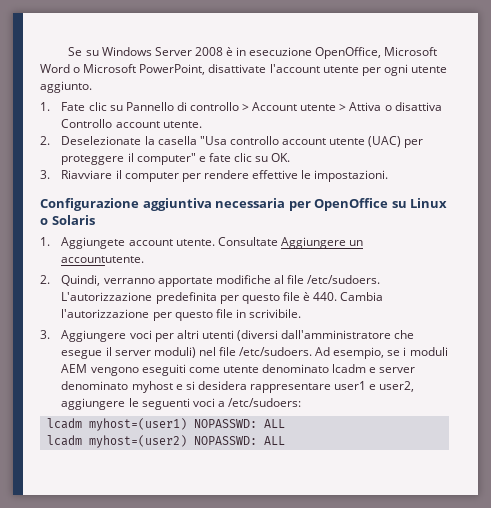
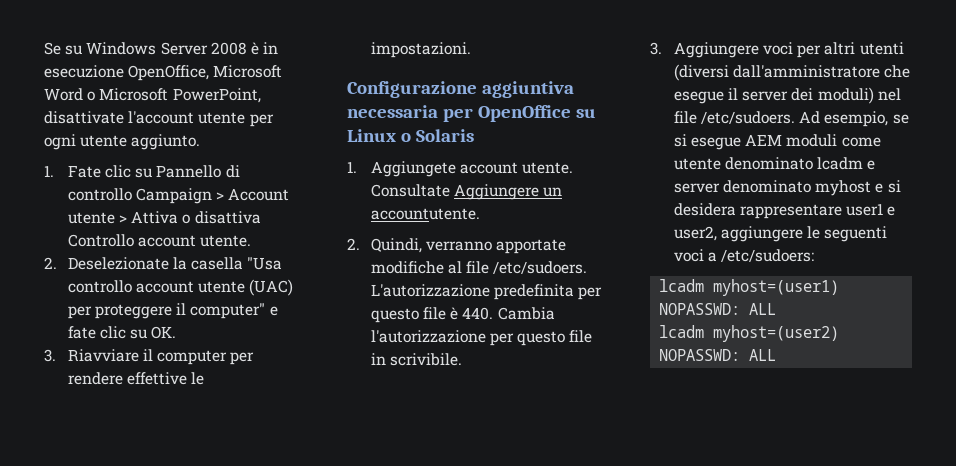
- 1. Fate clic su Pannello di controllo > Account utente > Attiva o disattiva Controllo account utente.
+ 1. Fate clic su Pannello di controllo Campaign > Account utente > Attiva o disattiva Controllo account utente.
- 3. Aggiungere voci per altri utenti (diversi dall'amministratore che esegue il server moduli) nel file /etc/sudoers.
+ 3. Aggiungere voci per altri utenti (diversi dall'amministratore che esegue il server dei moduli) nel file /etc/sudoers.
- Ad esempio, se i moduli AEM vengono eseguiti come utente denominato lcadm e server denominato myhost e si desidera rappresentare user1 e user2, aggiungere le seguenti voci a /etc/sudoers:
+ Ad esempio, se si esegue AEM moduli come utente denominato lcadm e server denominato myhost e si desidera rappresentare user1 e user2, aggiungere le seguenti voci a /etc/sudoers:

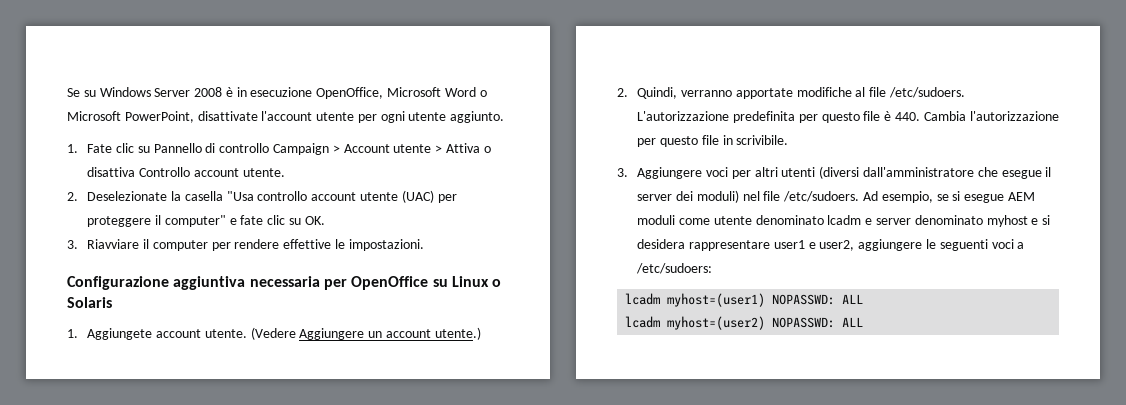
- Consultate Aggiungere un accountutente.
+ (Vedere Aggiungere un account utente.)

